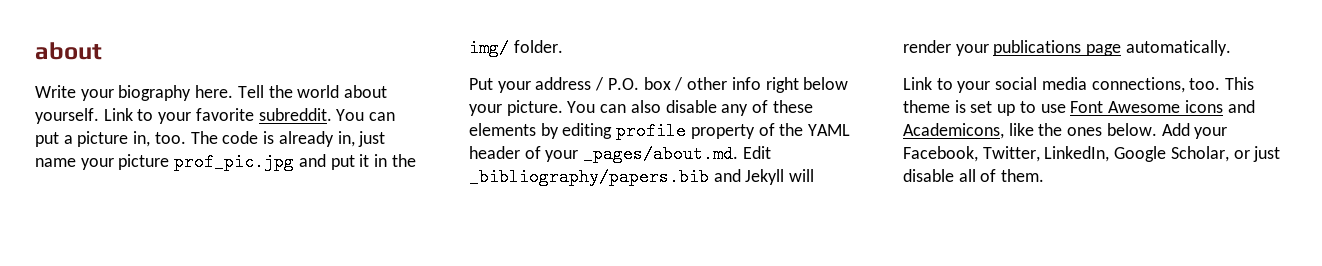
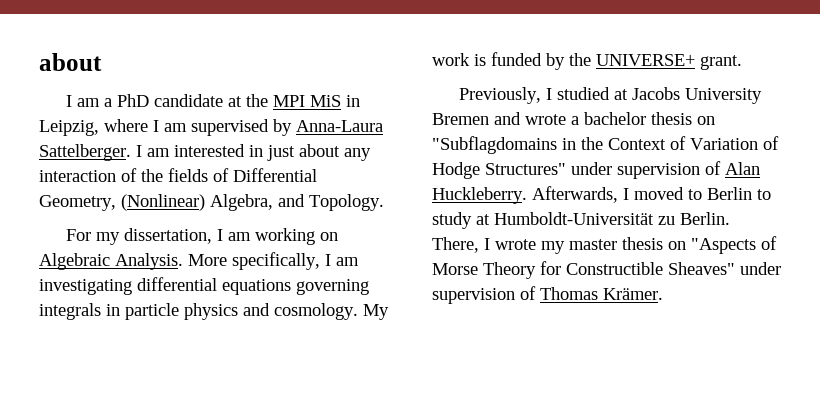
- Write your biography here. Tell the world about yourself. Link to your favorite subreddit. You can put a picture in, too. The code is already in, just name your picture prof_pic.jpg and put it in the img/ folder.
- Put your address / P.O. box / other info right below your picture. You can also disable any of these elements by editing profile property of the YAML header of your _pages/about.md. Edit _bibliography/papers.bib and Jekyll will render your publications page automatically.
- Link to your social media connections, too. This theme is set up to use Font Awesome icons and Academicons, like the ones below. Add your Facebook, Twitter, LinkedIn, Google Scholar, or just disable all of them.
+ I am a PhD candidate at the MPI MiS in Leipzig, where I am supervised by Anna-Laura Sattelberger. I am interested in just about any interaction of the fields of Differential Geometry, (Nonlinear) Algebra, and Topology.
+ For my dissertation, I am working on Algebraic Analysis. More specifically, I am investigating differential equations governing integrals in particle physics and cosmology. My work is funded by the UNIVERSE+ grant.
+ Previously, I studied at Jacobs University Bremen and wrote a bachelor thesis on "Subflagdomains in the Context of Variation of Hodge Structures" under supervision of Alan Huckleberry. Afterwards, I moved to Berlin to study at Humboldt-Universität zu Berlin. There, I wrote my master thesis on "Aspects of Morse Theory for Constructible Sheaves" under supervision of Thomas Krämer.

